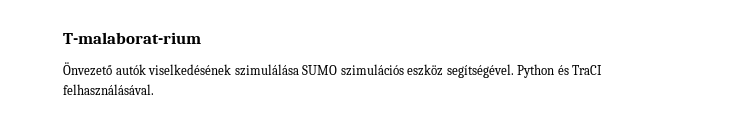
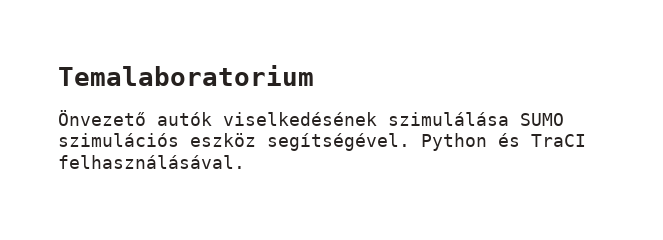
- T-malaborat-rium
+ Temalaboratorium

